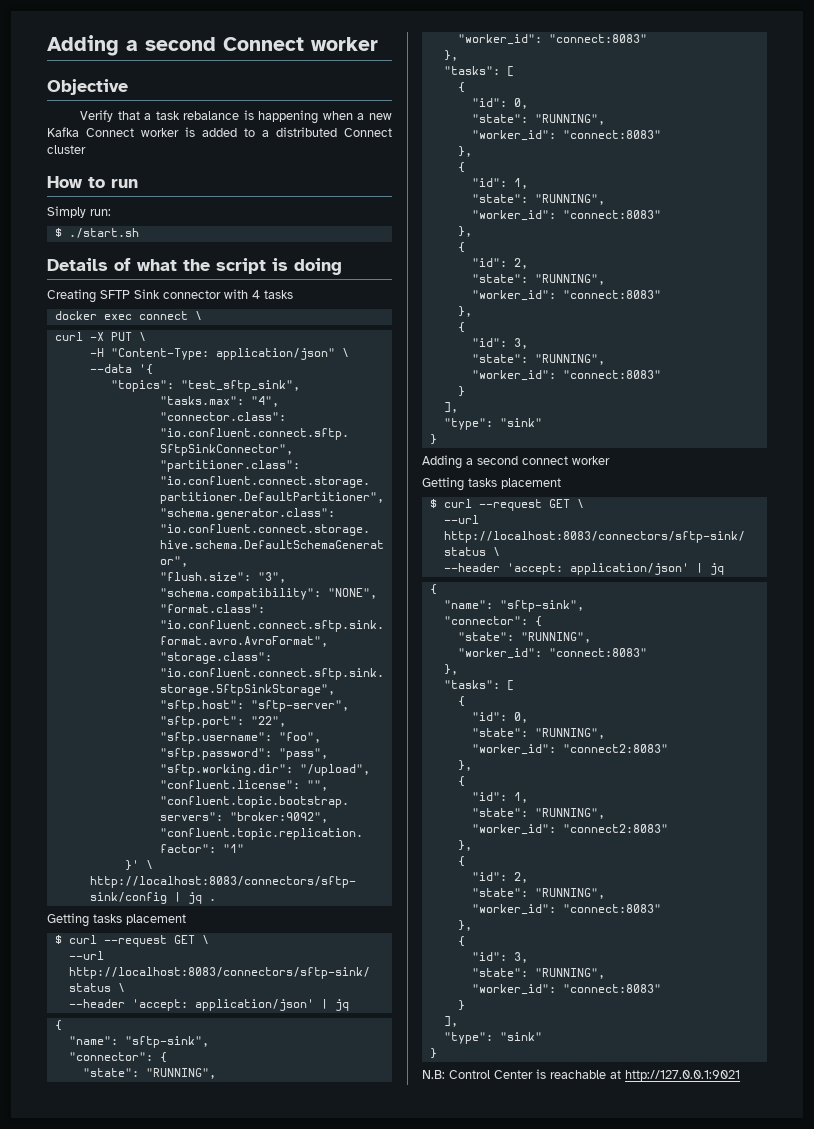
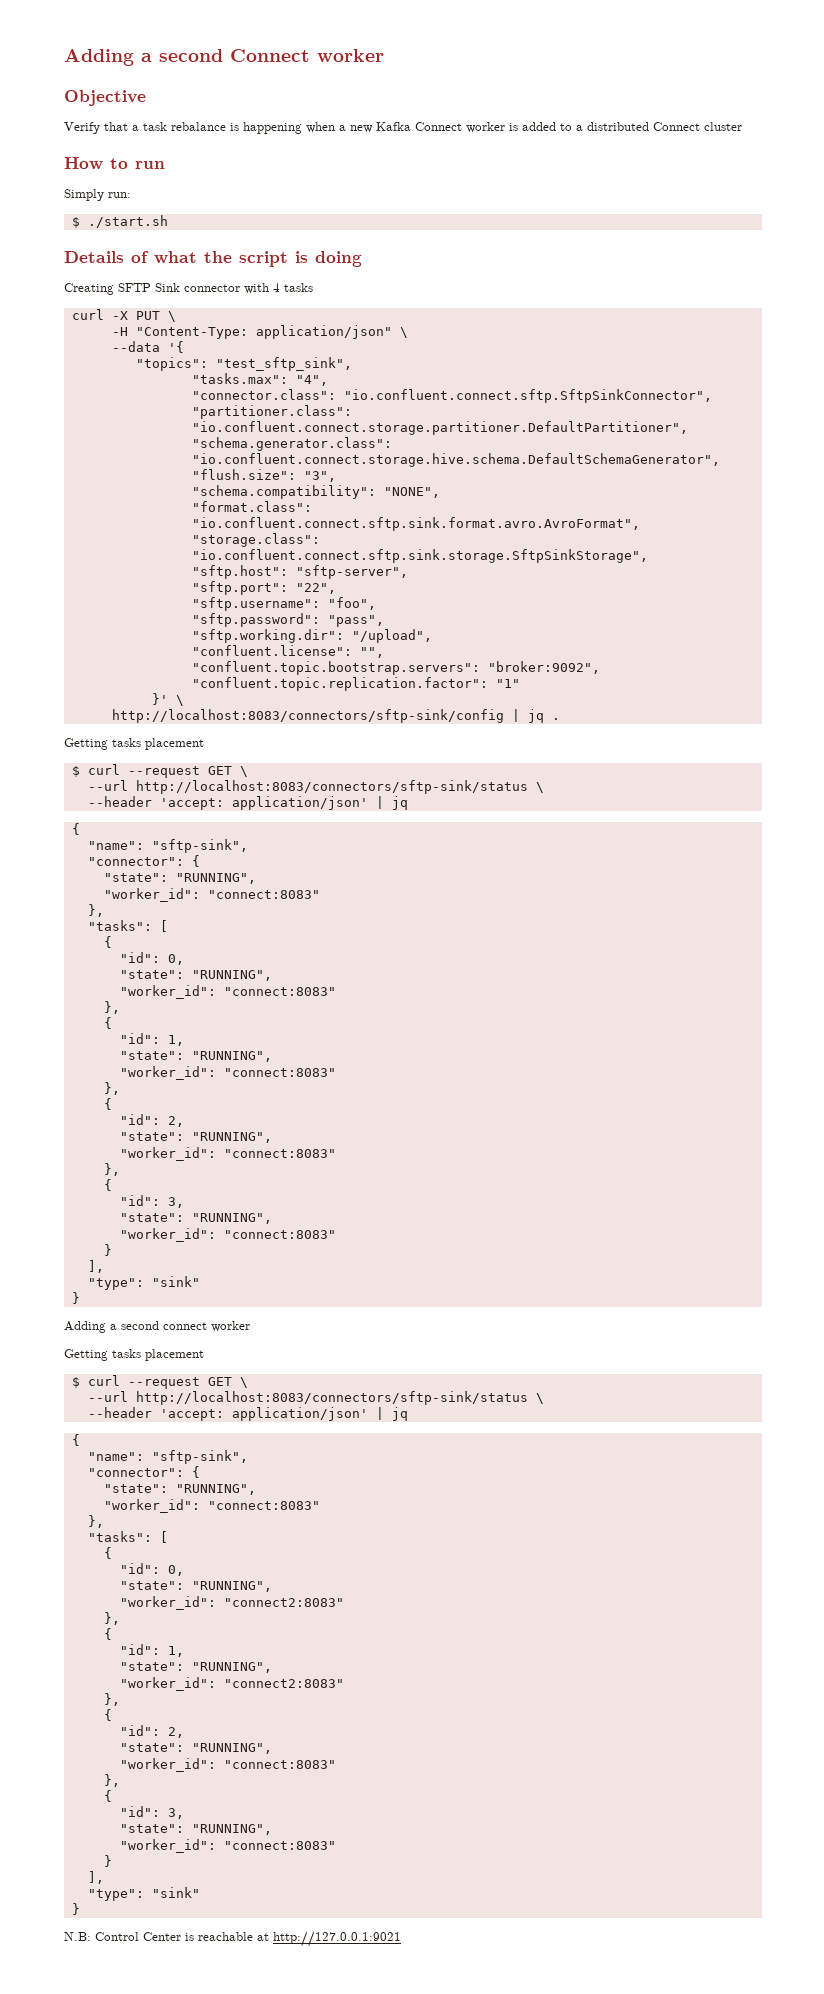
- docker exec connect \

